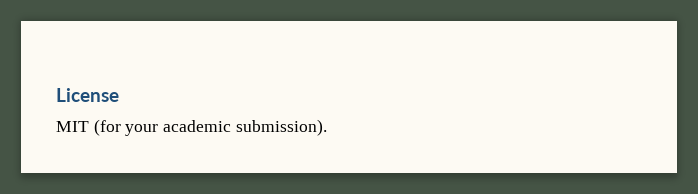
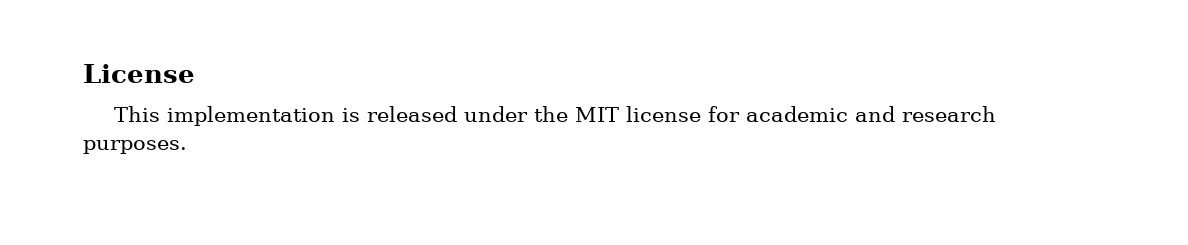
- MIT (for your academic submission).
+ This implementation is released under the MIT license for academic and research purposes.

